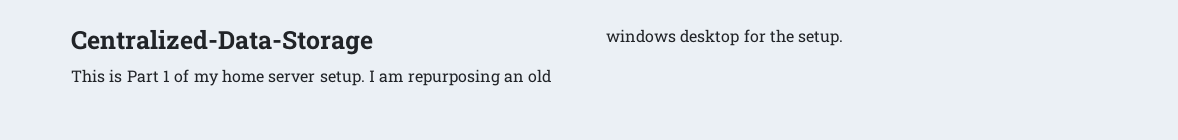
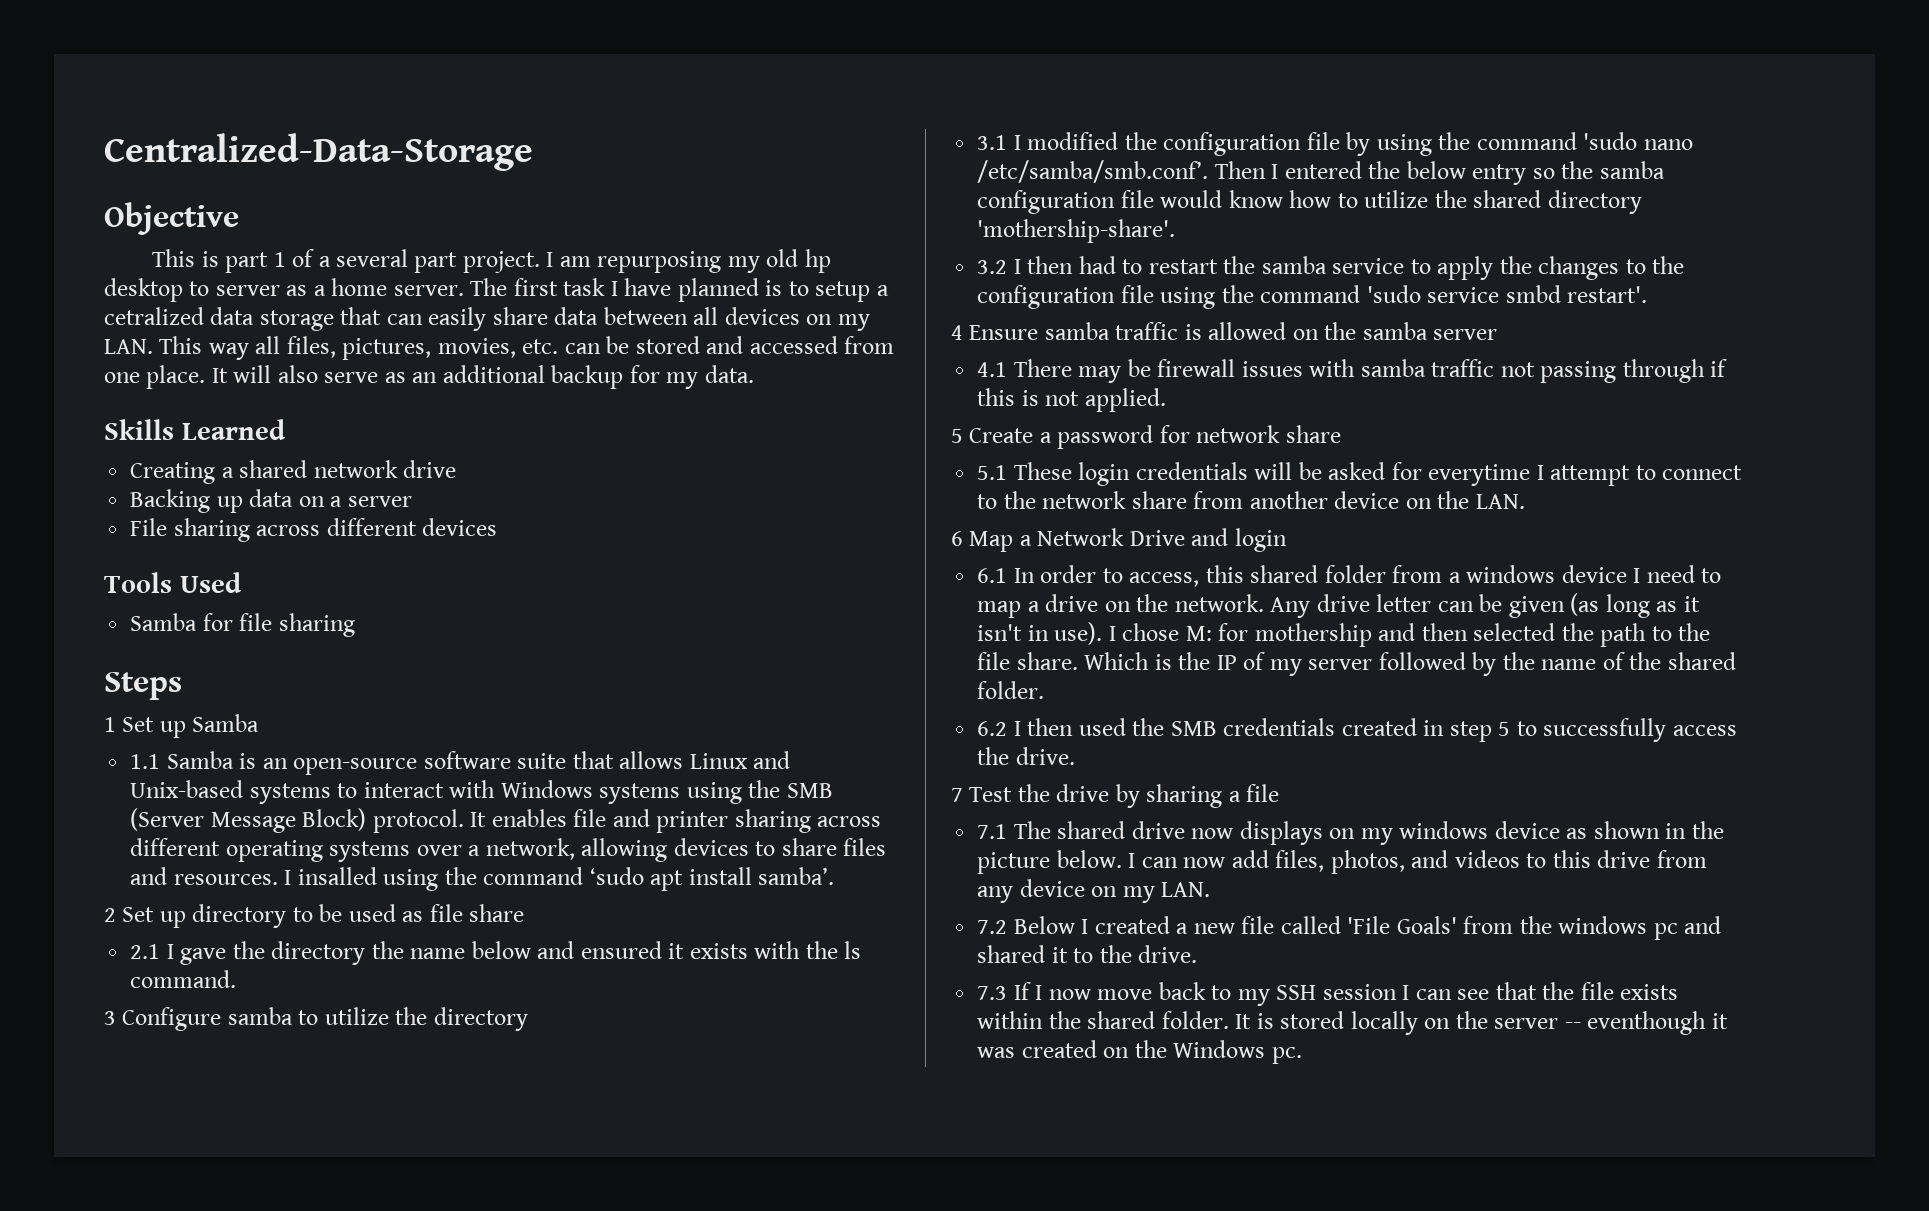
+ Objective
- This is Part 1 of my home server setup. I am repurposing an old windows desktop for the setup.
+ This is part 1 of a several part project. I am repurposing my old hp desktop to server as a home server. The first task I have planned is to setup a cetralized data storage that can easily share data between all devices on my LAN. This way all files, pictures, movies, etc. can be stored and accessed from one place. It will also serve as an additional backup for my data.
+ Skills Learned
+ Creating a shared network drive
+ Backing up data on a server
+ File sharing across different devices
+ Tools Used
+ Samba for file sharing
+ Steps
+ 1 Set up Samba
+ 1.1 Samba is an open-source software suite that allows Linux and Unix-based systems to interact with Windows systems using the SMB (Server Message Block) protocol. It enables file and printer sharing across different operating systems over a network, allowing devices to share files and resources. I insalled using the command ‘sudo apt install samba’.
+ 2 Set up directory to be used as file share
+ 2.1 I gave the directory the name below and ensured it exists with the ls command.
+ 3 Configure samba to utilize the directory
+ 3.1 I modified the configuration file by using the command 'sudo nano /etc/samba/smb.conf’. Then I entered the below entry so the samba configuration file would know how to utilize the shared directory 'mothership-share'.
+ 3.2 I then had to restart the samba service to apply the changes to the configuration file using the command 'sudo service smbd restart'.
+ 4 Ensure samba traffic is allowed on the samba server
+ 4.1 There may be firewall issues with samba traffic not passing through if this is not applied.
+ 5 Create a password for network share
+ 5.1 These login credentials will be asked for everytime I attempt to connect to the network share from another device on the LAN.
+ 6 Map a Network Drive and login
+ 6.1 In order to access, this shared folder from a windows device I need to map a drive on the network. Any drive letter can be given (as long as it isn't in use). I chose M: for mothership and then selected the path to the file share. Which is the IP of my server followed by the name of the shared folder.
+ 6.2 I then used the SMB credentials created in step 5 to successfully access the drive.
+ 7 Test the drive by sharing a file
+ 7.1 The shared drive now displays on my windows device as shown in the picture below. I can now add files, photos, and videos to this drive from any device on my LAN.
+ 7.2 Below I created a new file called 'File Goals' from the windows pc and shared it to the drive.
+ 7.3 If I now move back to my SSH session I can see that the file exists within the shared folder. It is stored locally on the server -- eventhough it was created on the Windows pc.

